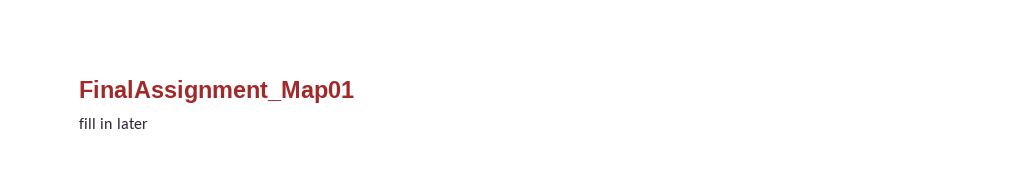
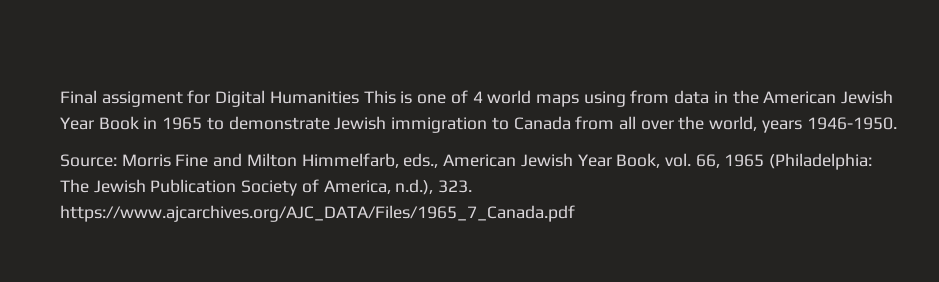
- FinalAssignment_Map01
- fill in later
+ Final assigment for Digital Humanities This is one of 4 world maps using from data in the American Jewish Year Book in 1965 to demonstrate Jewish immigration to Canada from all over the world, years 1946-1950.
+ Source: Morris Fine and Milton Himmelfarb, eds., American Jewish Year Book, vol. 66, 1965 (Philadelphia: The Jewish Publication Society of America, n.d.), 323. https://www.ajcarchives.org/AJC_DATA/Files/1965_7_Canada.pdf

